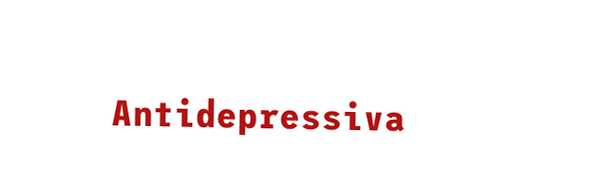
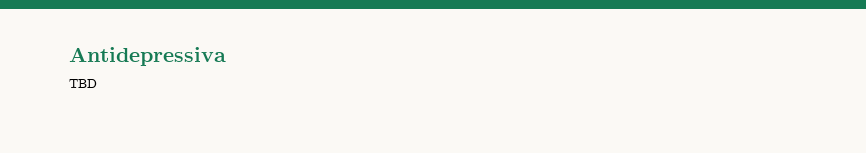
+ TBD

